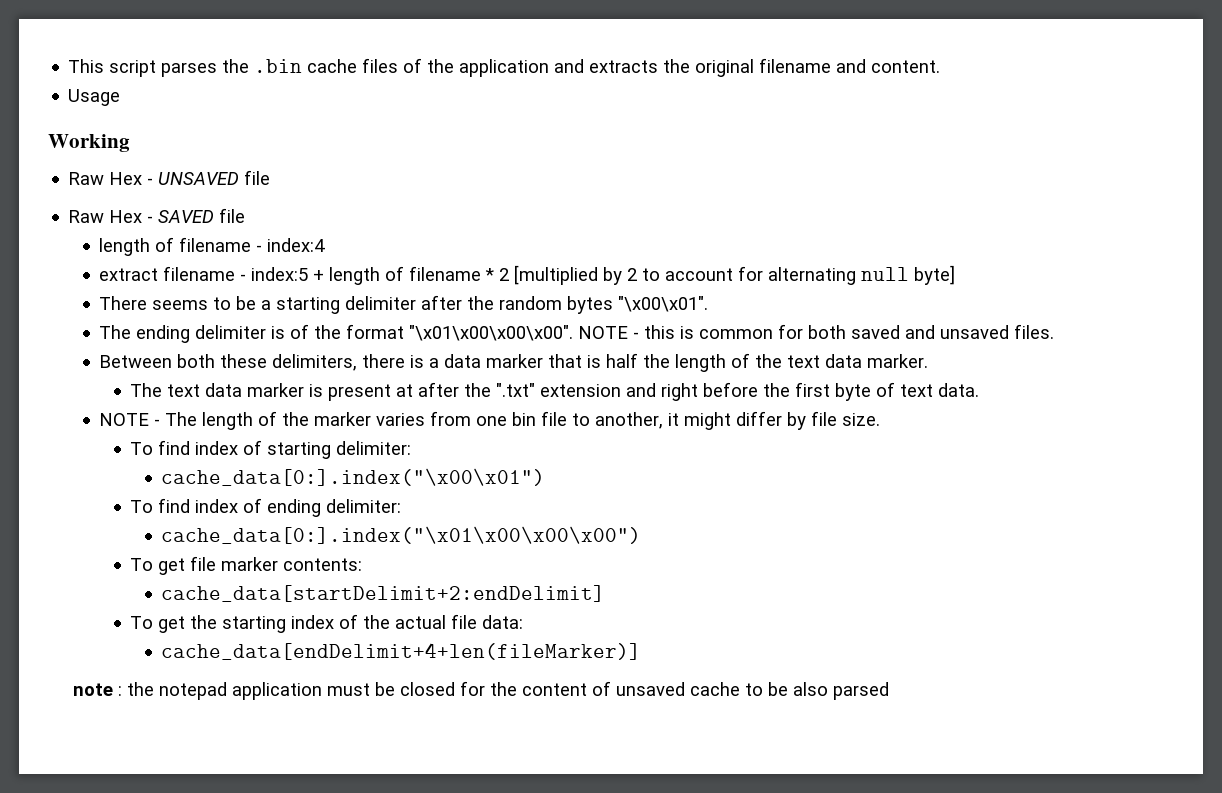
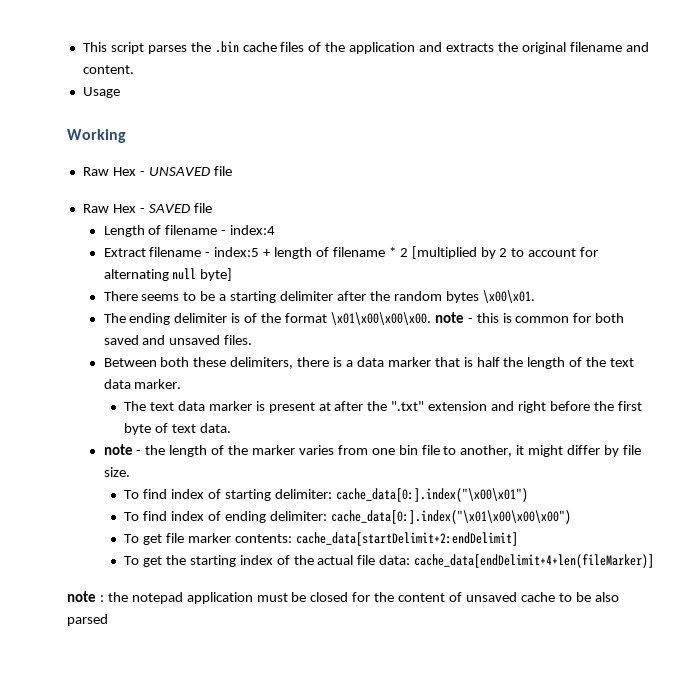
- length of filename - index:4
+ Length of filename - index:4
- extract filename - index:5 + length of filename * 2 [multiplied by 2 to account for alternating null byte]
+ Extract filename - index:5 + length of filename * 2 [multiplied by 2 to account for alternating null byte]
- There seems to be a starting delimiter after the random bytes "\x00\x01".
+ There seems to be a starting delimiter after the random bytes \x00\x01.
- The ending delimiter is of the format "\x01\x00\x00\x00". NOTE - this is common for both saved and unsaved files.
+ The ending delimiter is of the format \x01\x00\x00\x00. note - this is common for both saved and unsaved files.
- NOTE - The length of the marker varies from one bin file to another, it might differ by file size.
+ note - the length of the marker varies from one bin file to another, it might differ by file size.
- To find index of starting delimiter:
- cache_data[0:].index("\x00\x01")
+ To find index of starting delimiter: cache_data[0:].index("\x00\x01")
- To find index of ending delimiter:
- cache_data[0:].index("\x01\x00\x00\x00")
+ To find index of ending delimiter: cache_data[0:].index("\x01\x00\x00\x00")
- To get file marker contents:
- cache_data[startDelimit+2:endDelimit]
+ To get file marker contents: cache_data[startDelimit+2:endDelimit]
- To get the starting index of the actual file data:
- cache_data[endDelimit+4+len(fileMarker)]
+ To get the starting index of the actual file data: cache_data[endDelimit+4+len(fileMarker)]

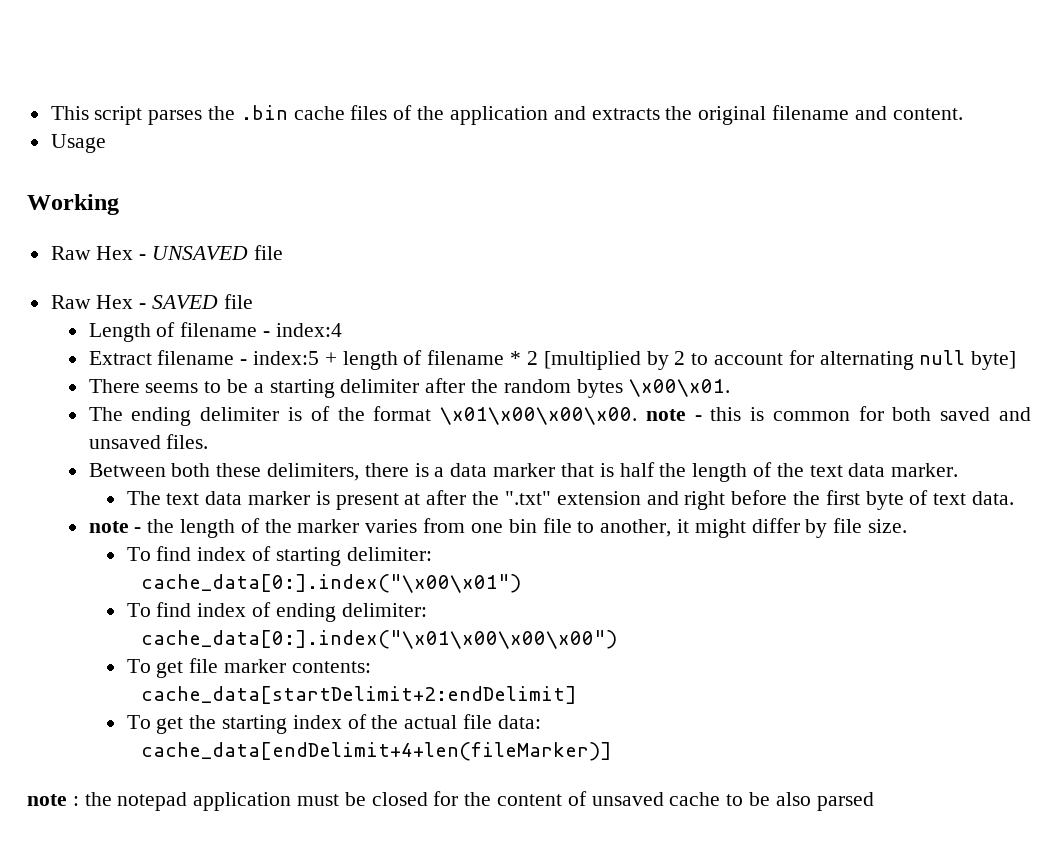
- To find index of starting delimiter: cache_data[0:].index("\x00\x01")
+ To find index of starting delimiter:
+ cache_data[0:].index("\x00\x01")
- To find index of ending delimiter: cache_data[0:].index("\x01\x00\x00\x00")
+ To find index of ending delimiter:
+ cache_data[0:].index("\x01\x00\x00\x00")
- To get file marker contents: cache_data[startDelimit+2:endDelimit]
+ To get file marker contents:
+ cache_data[startDelimit+2:endDelimit]
- To get the starting index of the actual file data: cache_data[endDelimit+4+len(fileMarker)]
+ To get the starting index of the actual file data:
+ cache_data[endDelimit+4+len(fileMarker)]

